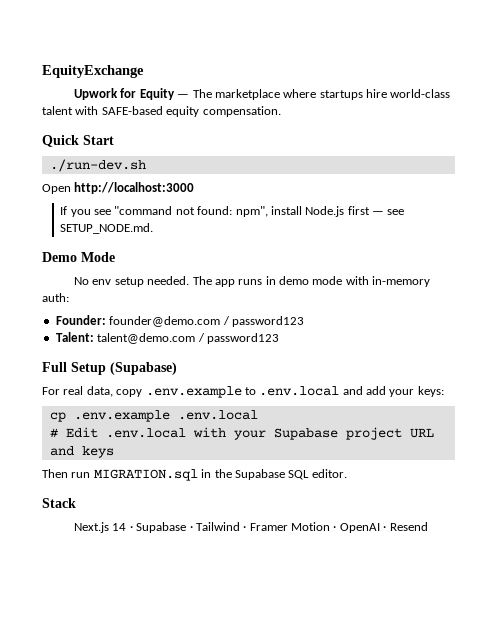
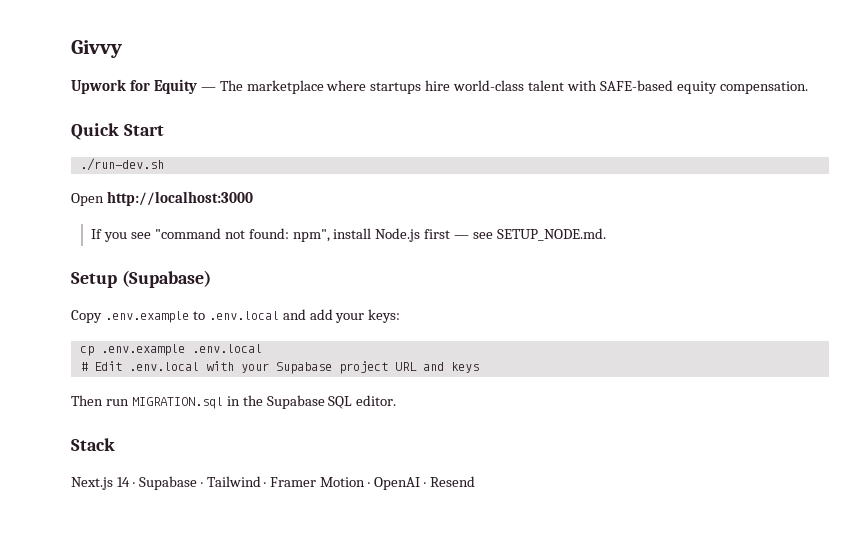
- EquityExchange
+ Givvy
- Demo Mode
- No env setup needed. The app runs in demo mode with in-memory auth:
- Founder: founder@demo.com / password123
- Talent: talent@demo.com / password123
- Full Setup (Supabase)
- For real data, copy .env.example to .env.local and add your keys:
+ Setup (Supabase)
+ Copy .env.example to .env.local and add your keys:

